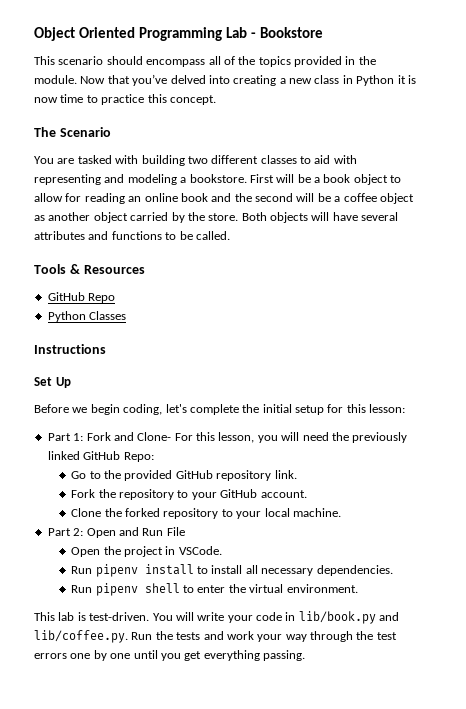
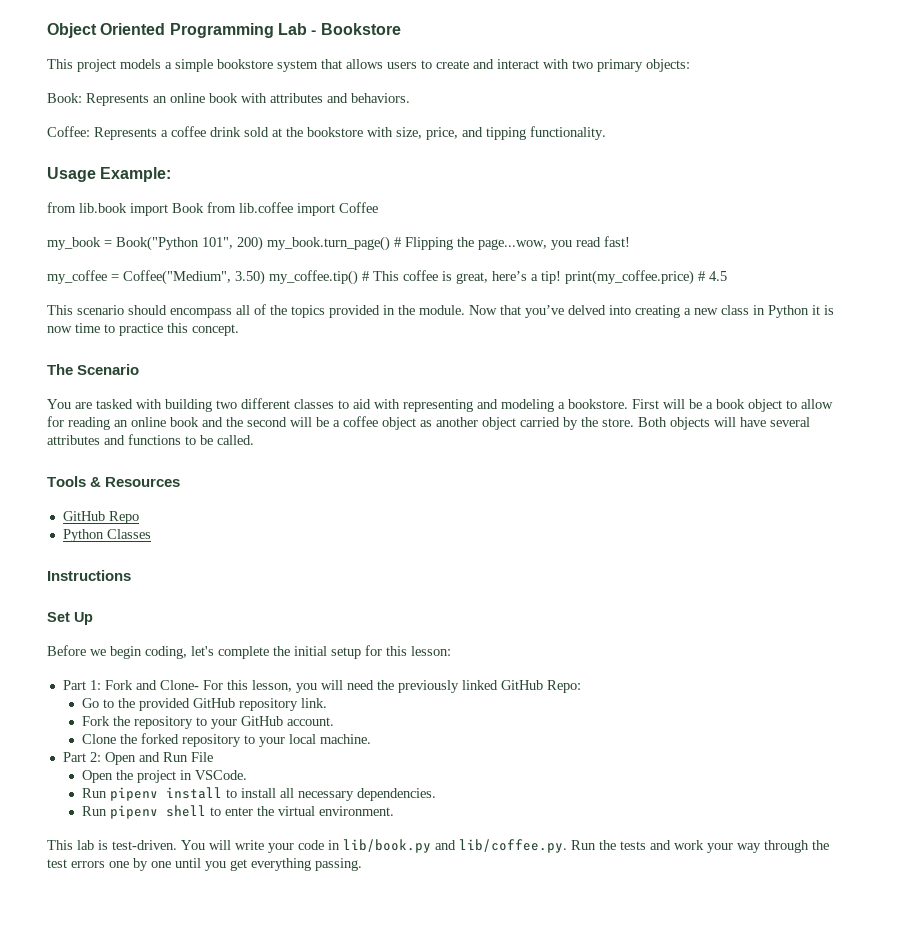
+ This project models a simple bookstore system that allows users to create and interact with two primary objects:
+ Book: Represents an online book with attributes and behaviors.
+ Coffee: Represents a coffee drink sold at the bookstore with size, price, and tipping functionality.
+ Usage Example:
+ from lib.book import Book from lib.coffee import Coffee
+ my_book = Book("Python 101", 200) my_book.turn_page() # Flipping the page...wow, you read fast!
+ my_coffee = Coffee("Medium", 3.50) my_coffee.tip() # This coffee is great, here’s a tip! print(my_coffee.price) # 4.5

